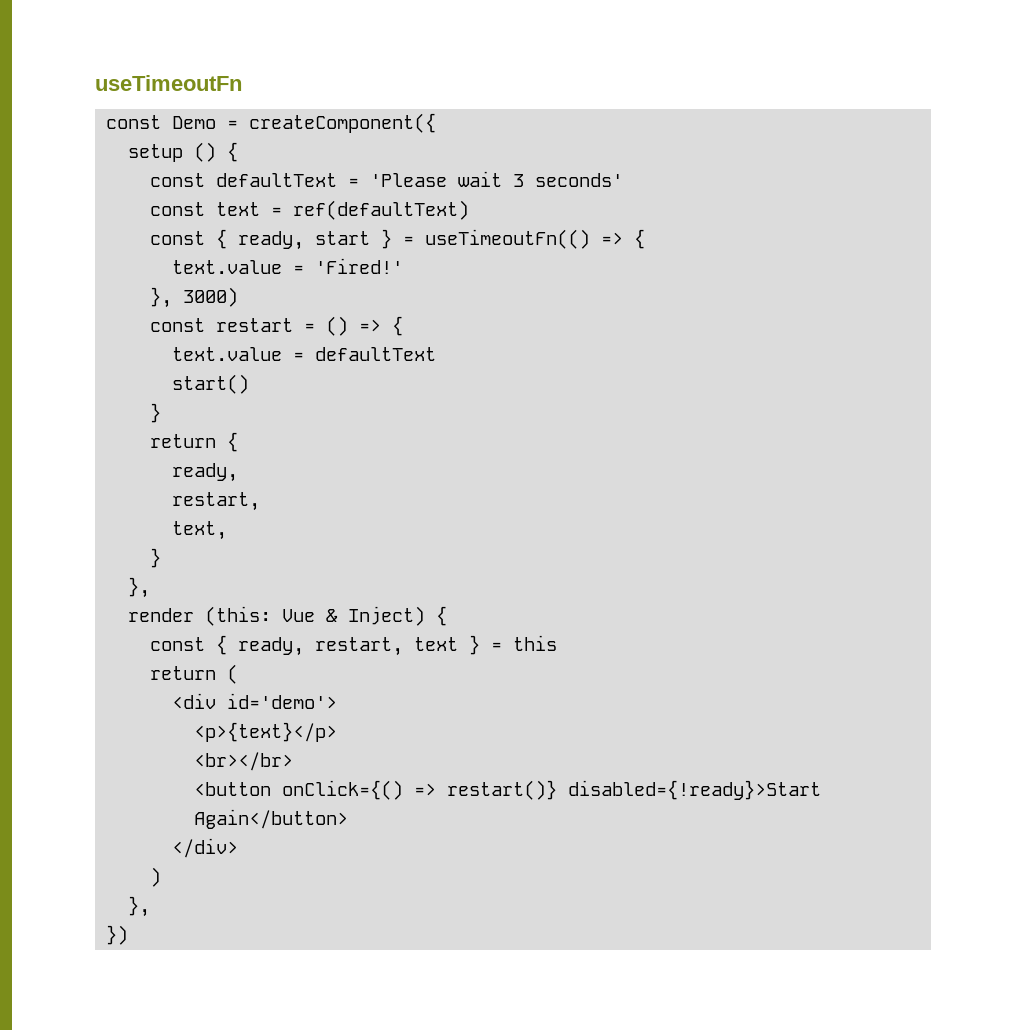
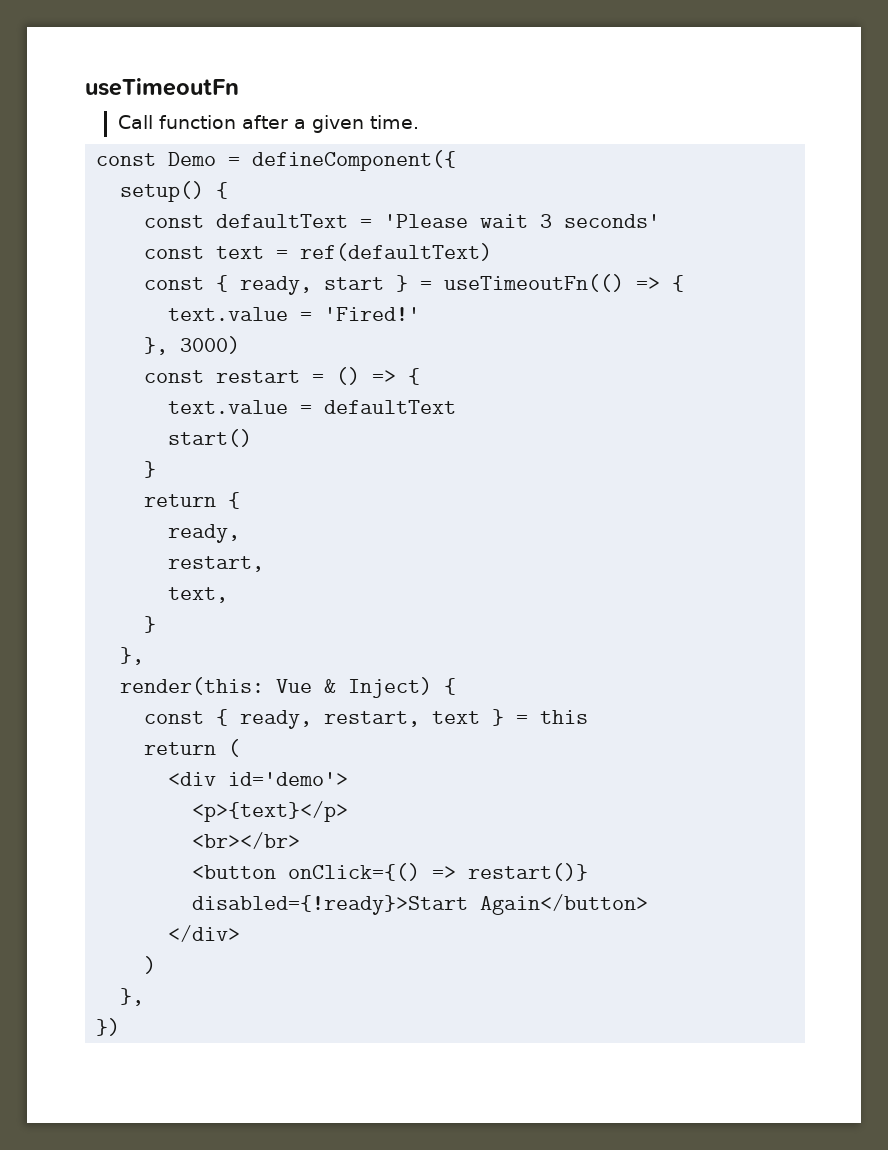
+ Call function after a given time.
- const Demo = createComponent({
- setup () {
+ const Demo = defineComponent({
+ setup() {
- render (this: Vue & Inject) {
+ render(this: Vue & Inject) {

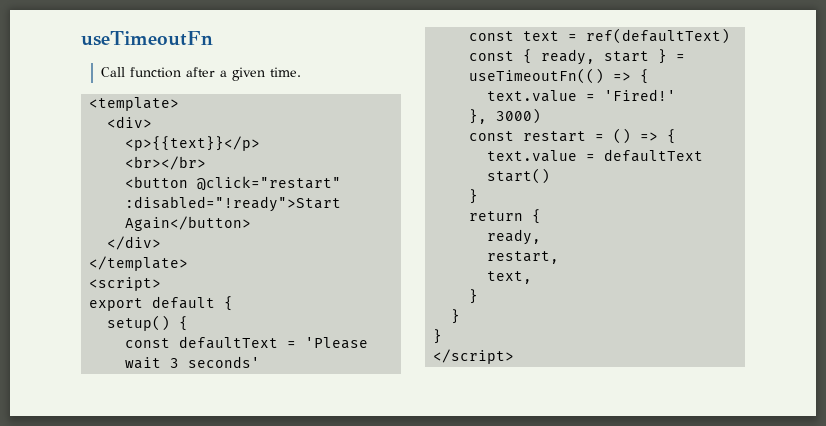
- const Demo = defineComponent({
+ <template>
+ <div>
+ <p>{{text}}</p>
+ <br></br>
+ <button @click="restart" :disabled="!ready">Start Again</button>
+ </div>
+ </template>
+ <script>
+ export default {
  text,
  }
- },
- render(this: Vue & Inject) {
- const { ready, restart, text } = this
- return (
- <div id='demo'>
- <p>{text}</p>
- <br></br>
- <button onClick={() => restart()} disabled={!ready}>Start Again</button>
- </div>
- )
- },
- })
+ }
+ }
+ </script>

